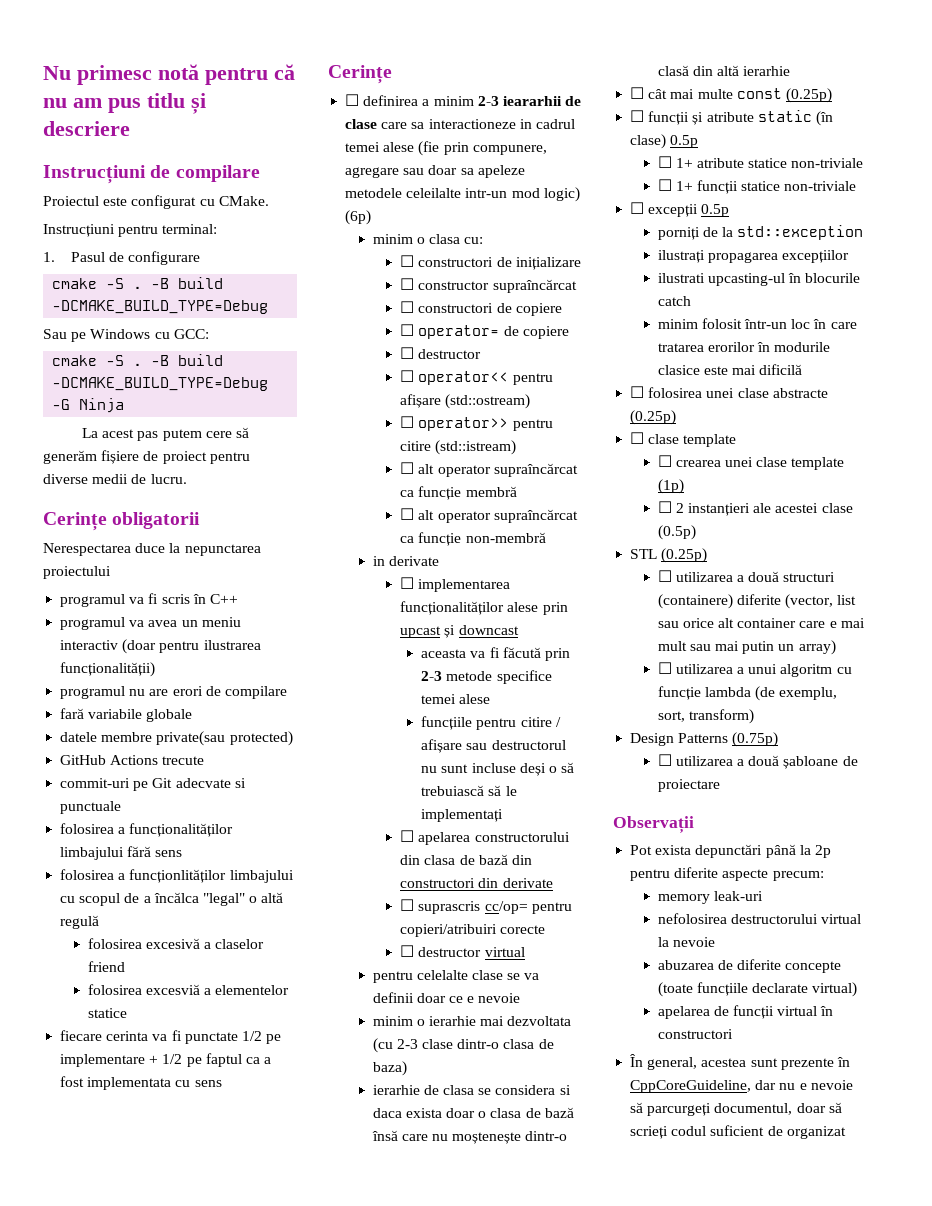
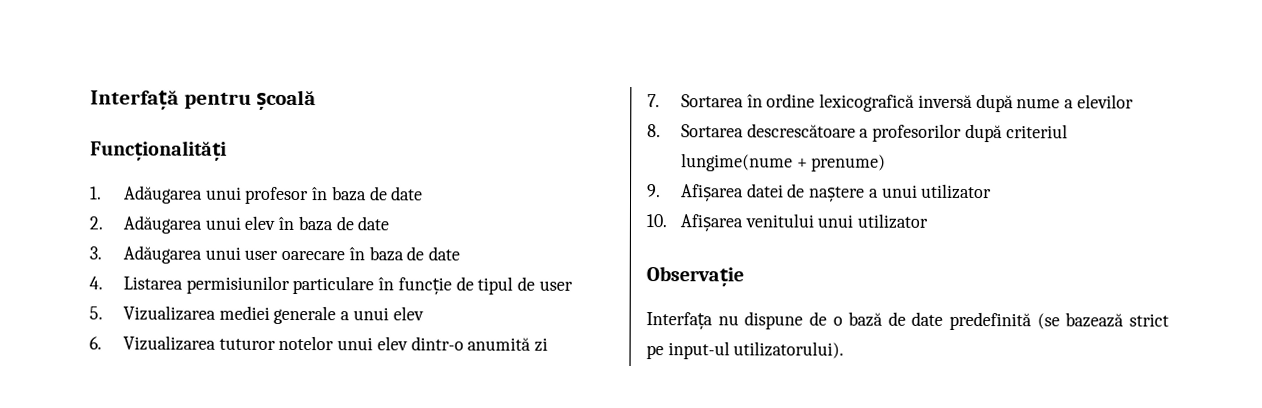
- Nu primesc notă pentru că nu am pus titlu și descriere
- Instrucțiuni de compilare
- Proiectul este configurat cu CMake.
- Instrucțiuni pentru terminal:
- 1. Pasul de configurare
- cmake -S . -B build -DCMAKE_BUILD_TYPE=Debug
- Sau pe Windows cu GCC:
- cmake -S . -B build -DCMAKE_BUILD_TYPE=Debug -G Ninja
- La acest pas putem cere să generăm fișiere de proiect pentru diverse medii de lucru.
- Cerințe obligatorii
- Nerespectarea duce la nepunctarea proiectului
- programul va fi scris în C++
- programul va avea un meniu interactiv (doar pentru ilustrarea funcționalității)
- programul nu are erori de compilare
- fară variabile globale
- datele membre private(sau protected)
- GitHub Actions trecute
- commit-uri pe Git adecvate si punctuale
- folosirea a funcționalităților limbajului fără sens
- folosirea a funcționlităților limbajului cu scopul de a încălca "legal" o altă regulă
- folosirea excesivă a claselor friend
- folosirea excesviă a elementelor statice
- fiecare cerinta va fi punctate 1/2 pe implementare + 1/2 pe faptul ca a fost implementata cu sens
- Cerințe
- ☐ definirea a minim 2-3 ieararhii de clase care sa interactioneze in cadrul temei alese (fie prin compunere, agregare sau doar sa apeleze metodele celeilalte intr-un mod logic) (6p)
- minim o clasa cu:
- ☐ constructori de inițializare
- ☐ constructor supraîncărcat
- ☐ constructori de copiere
- ☐ operator= de copiere
- ☐ destructor
- ☐ operator<< pentru afișare (std::ostream)
- ☐ operator>> pentru citire (std::istream)
- ☐ alt operator supraîncărcat ca funcție membră
- ☐ alt operator supraîncărcat ca funcție non-membră
- in derivate
- ☐ implementarea funcționalităților alese prin upcast și downcast
- aceasta va fi făcută prin 2-3 metode specifice temei alese
- funcțiile pentru citire / afișare sau destructorul nu sunt incluse deși o să trebuiască să le implementați
- ☐ apelarea constructorului din clasa de bază din constructori din derivate
- ☐ suprascris cc/op= pentru copieri/atribuiri corecte
- ☐ destructor virtual
- pentru celelalte clase se va definii doar ce e nevoie
- minim o ierarhie mai dezvoltata (cu 2-3 clase dintr-o clasa de baza)
- ierarhie de clasa se considera si daca exista doar o clasa de bază însă care nu moștenește dintr-o clasă din altă ierarhie
- ☐ cât mai multe const (0.25p)
- ☐ funcții și atribute static (în clase) 0.5p
- ☐ 1+ atribute statice non-triviale
- ☐ 1+ funcții statice non-triviale
- ☐ excepții 0.5p
- porniți de la std::exception
- ilustrați propagarea excepțiilor
- ilustrati upcasting-ul în blocurile catch
- minim folosit într-un loc în care tratarea erorilor în modurile clasice este mai dificilă
- ☐ folosirea unei clase abstracte (0.25p)
- ☐ clase template
- ☐ crearea unei clase template (1p)
- ☐ 2 instanțieri ale acestei clase (0.5p)
- STL (0.25p)
- ☐ utilizarea a două structuri (containere) diferite (vector, list sau orice alt container care e mai mult sau mai putin un array)
- ☐ utilizarea a unui algoritm cu funcție lambda (de exemplu, sort, transform)
- Design Patterns (0.75p)
- ☐ utilizarea a două șabloane de proiectare
- Observații
- Pot exista depunctări până la 2p pentru diferite aspecte precum:
- memory leak-uri
- nefolosirea destructorului virtual la nevoie
- abuzarea de diferite concepte (toate funcțiile declarate virtual)
- apelarea de funcții virtual în constructori
- În general, acestea sunt prezente în CppCoreGuideline, dar nu e nevoie să parcurgeți documentul, doar să scrieți codul suficient de organizat
+ Interfață pentru școală
+ Funcționalități
+ 1. Adăugarea unui profesor în baza de date
+ 2. Adăugarea unui elev în baza de date
+ 3. Adăugarea unui user oarecare în baza de date
+ 4. Listarea permisiunilor particulare în funcție de tipul de user
+ 5. Vizualizarea mediei generale a unui elev
+ 6. Vizualizarea tuturor notelor unui elev dintr-o anumită zi
+ 7. Sortarea în ordine lexicografică inversă după nume a elevilor
+ 8. Sortarea descrescătoare a profesorilor după criteriul lungime(nume + prenume)
+ 9. Afișarea datei de naștere a unui utilizator
+ 10. Afișarea venitului unui utilizator
+ Observație
+ Interfața nu dispune de o bază de date predefinită (se bazează strict pe input-ul utilizatorului).

